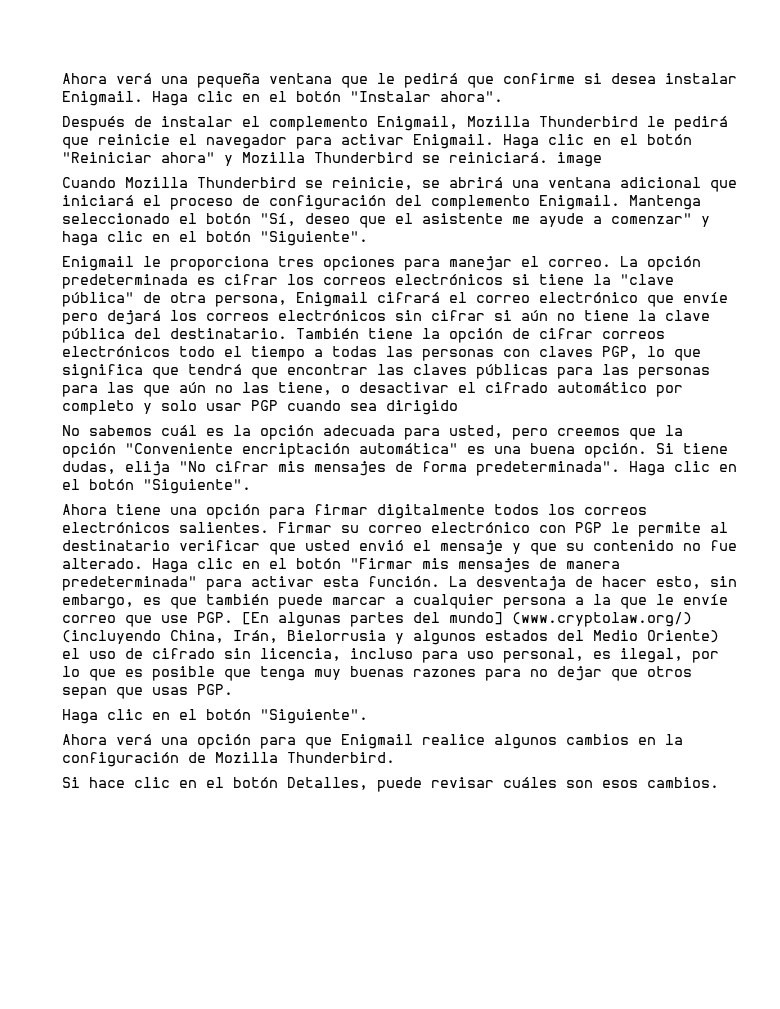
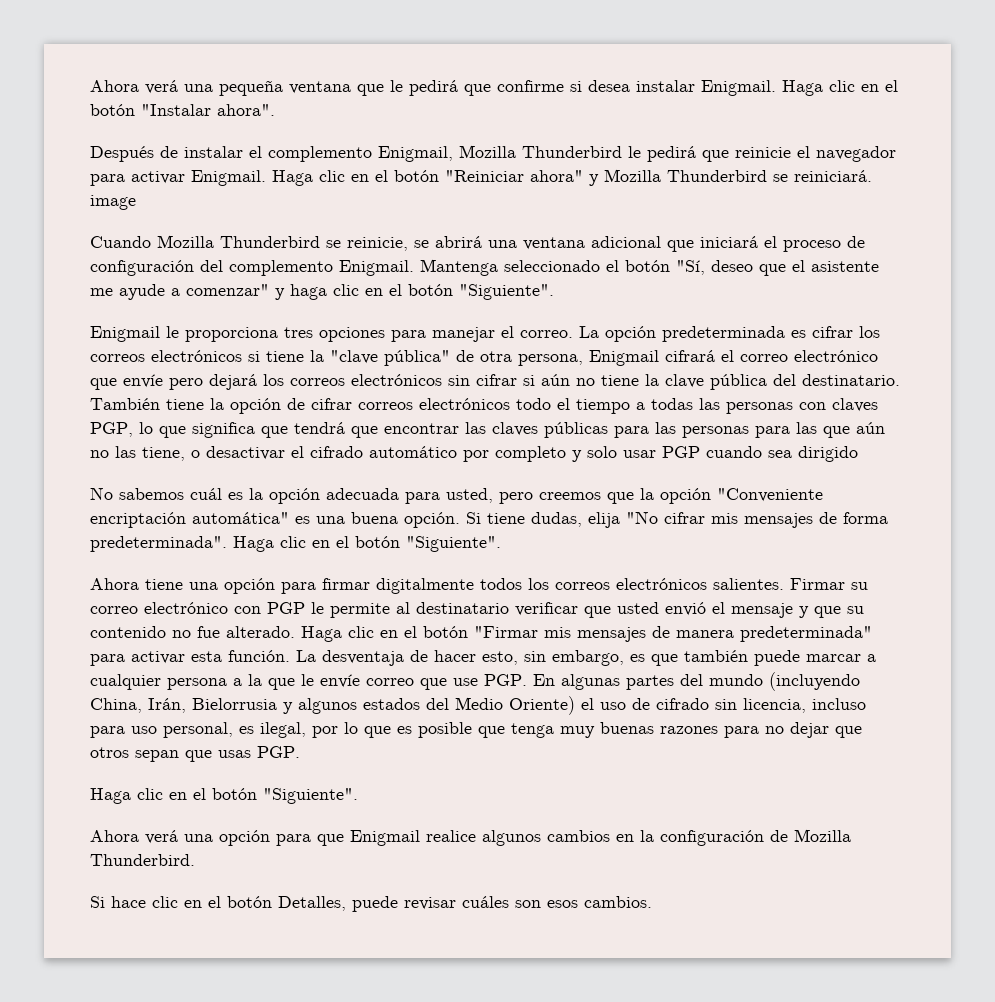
- La desventaja de hacer esto, sin embargo, es que también puede marcar a cualquier persona a la que le envíe correo que use PGP. [En algunas partes del mundo] (www.cryptolaw.org/) (incluyendo China, Irán, Bielorrusia y algunos estados del Medio Oriente) el uso de cifrado sin licencia, incluso para uso personal, es ilegal, por lo que es posible que tenga muy buenas razones para no dejar que otros sepan que usas PGP.
+ La desventaja de hacer esto, sin embargo, es que también puede marcar a cualquier persona a la que le envíe correo que use PGP. En algunas partes del mundo (incluyendo China, Irán, Bielorrusia y algunos estados del Medio Oriente) el uso de cifrado sin licencia, incluso para uso personal, es ilegal, por lo que es posible que tenga muy buenas razones para no dejar que otros sepan que usas PGP.

